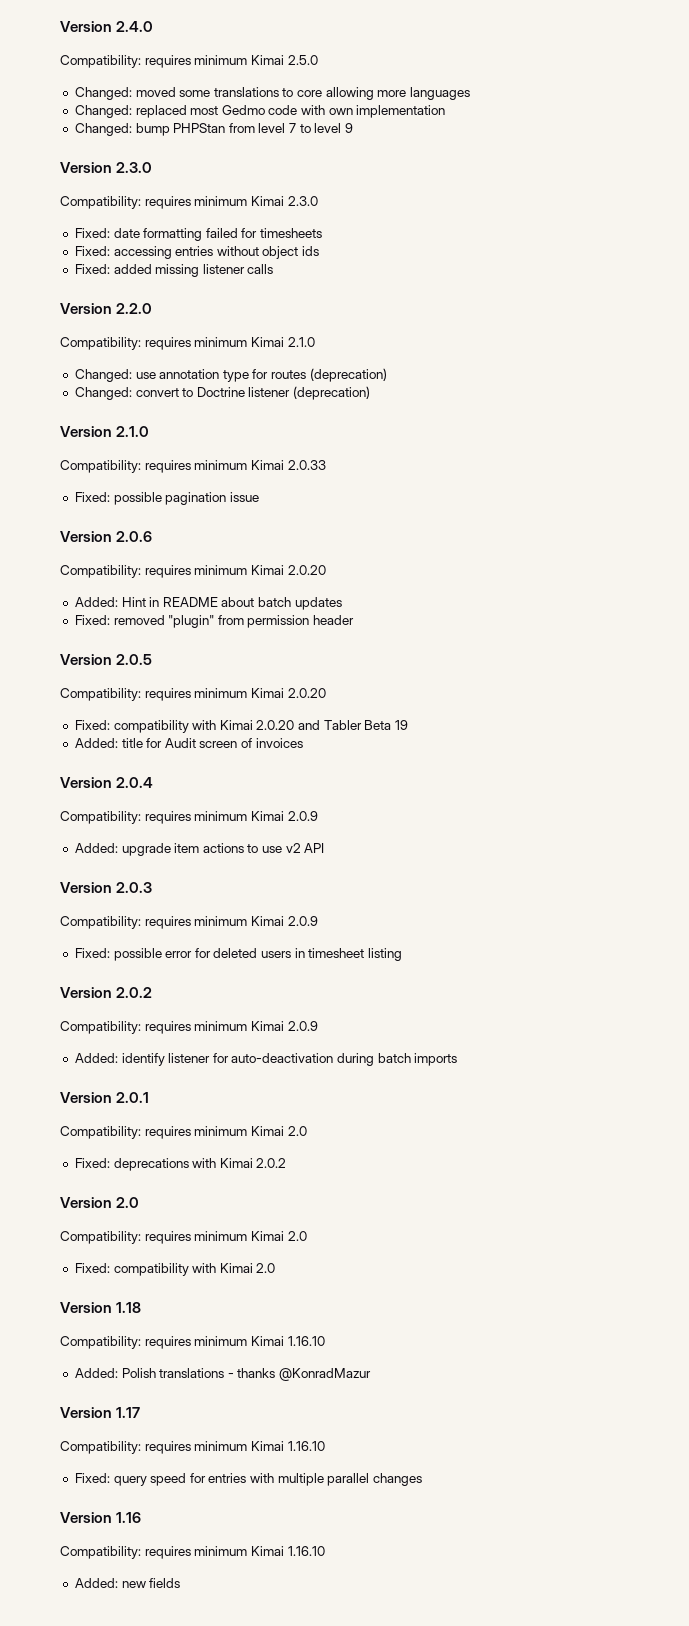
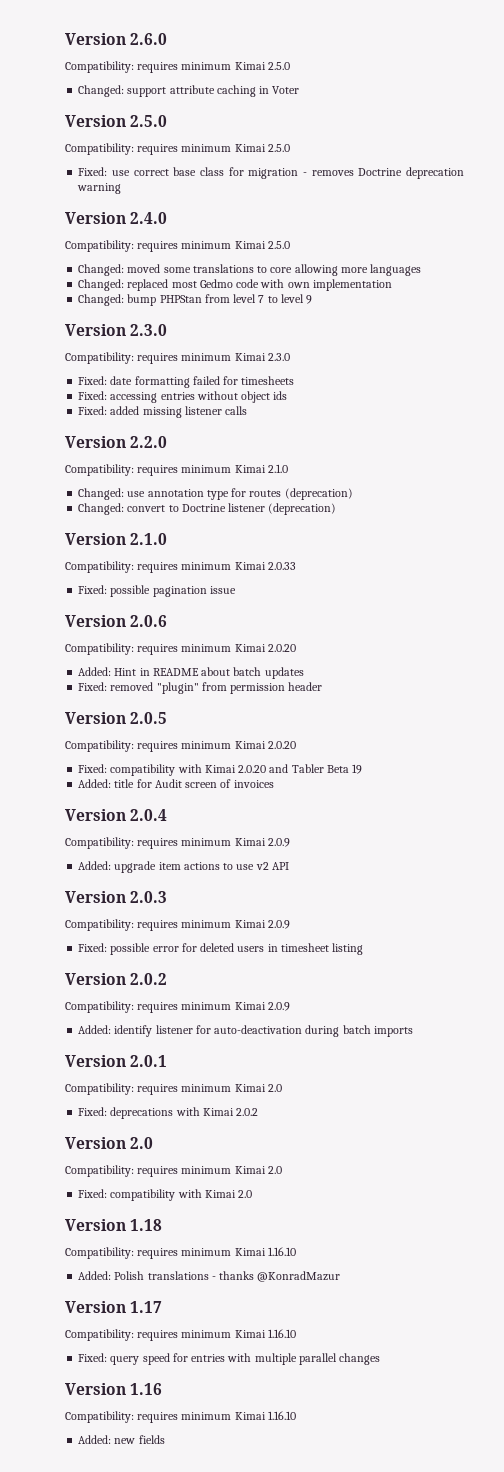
+ Version 2.6.0
+ Compatibility: requires minimum Kimai 2.5.0
+ Changed: support attribute caching in Voter
+ Version 2.5.0
+ Compatibility: requires minimum Kimai 2.5.0
+ Fixed: use correct base class for migration - removes Doctrine deprecation warning

